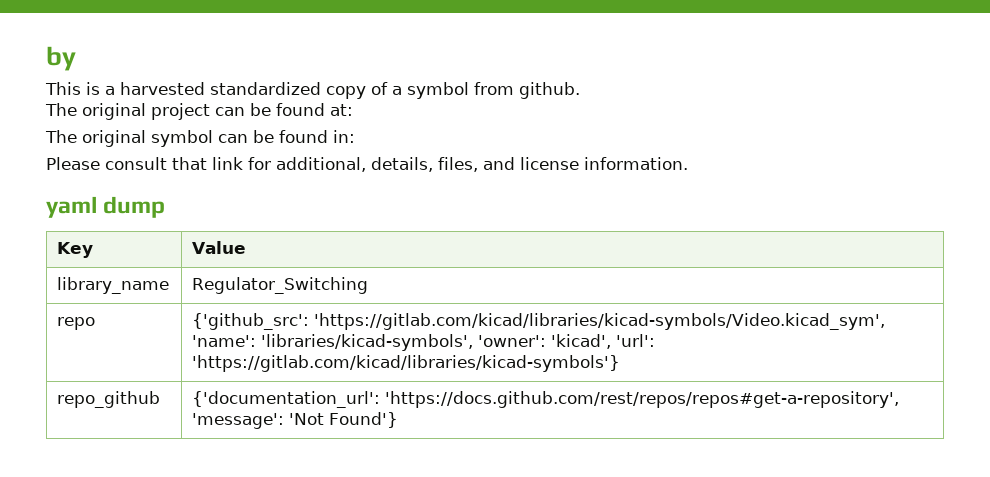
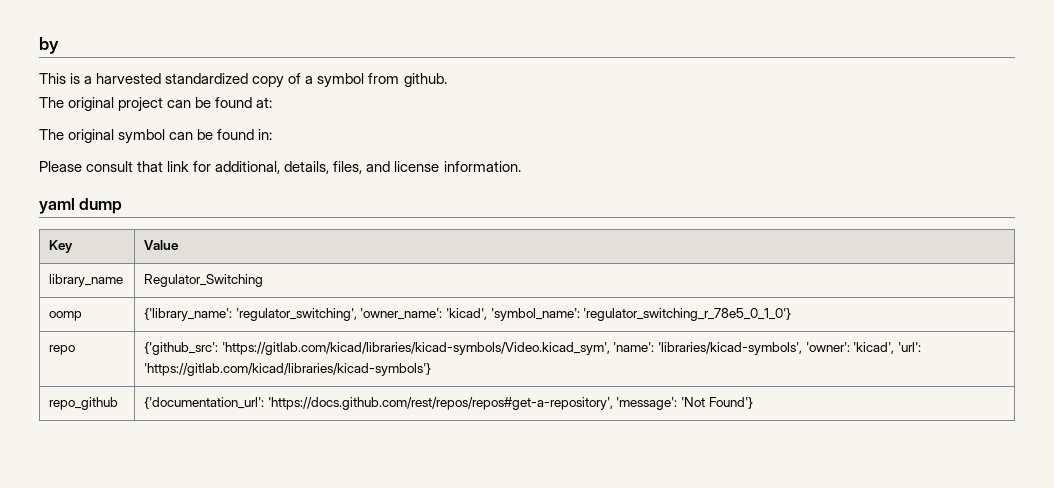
+ oomp | {'library_name': 'regulator_switching', 'owner_name': 'kicad', 'symbol_name': 'regulator_switching_r_78e5_0_1_0'}

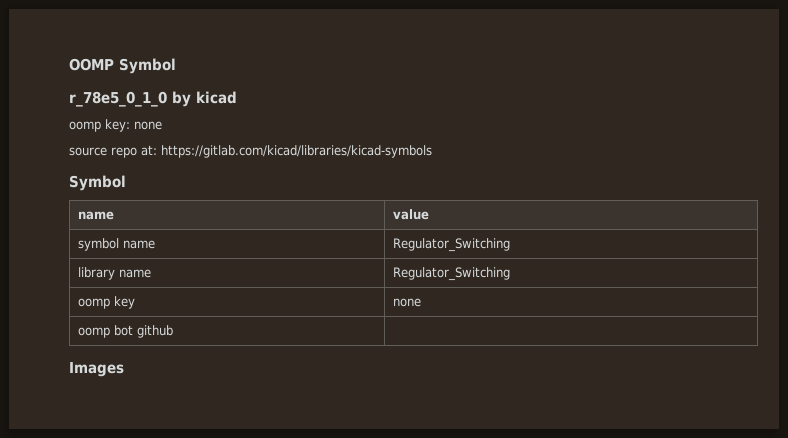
- by
- This is a harvested standardized copy of a symbol from github.
- The original project can be found at:
- The original symbol can be found in:
- Please consult that link for additional, details, files, and license information.
- yaml dump
- Key | Value
- library_name | Regulator_Switching
- oomp | {'library_name': 'regulator_switching', 'owner_name': 'kicad', 'symbol_name': 'regulator_switching_r_78e5_0_1_0'}
- repo | {'github_src': 'https://gitlab.com/kicad/libraries/kicad-symbols/Video.kicad_sym', 'name': 'libraries/kicad-symbols', 'owner': 'kicad', 'url': 'https://gitlab.com/kicad/libraries/kicad-symbols'}
- repo_github | {'documentation_url': 'https://docs.github.com/rest/repos/repos#get-a-repository', 'message': 'Not Found'}
+ OOMP Symbol
+ r_78e5_0_1_0 by kicad
+ oomp key: none
+ source repo at: https://gitlab.com/kicad/libraries/kicad-symbols
+ Symbol
+ name | value
+ symbol name | Regulator_Switching
+ library name | Regulator_Switching
+ oomp key | none
+ oomp bot github |
+ Images

